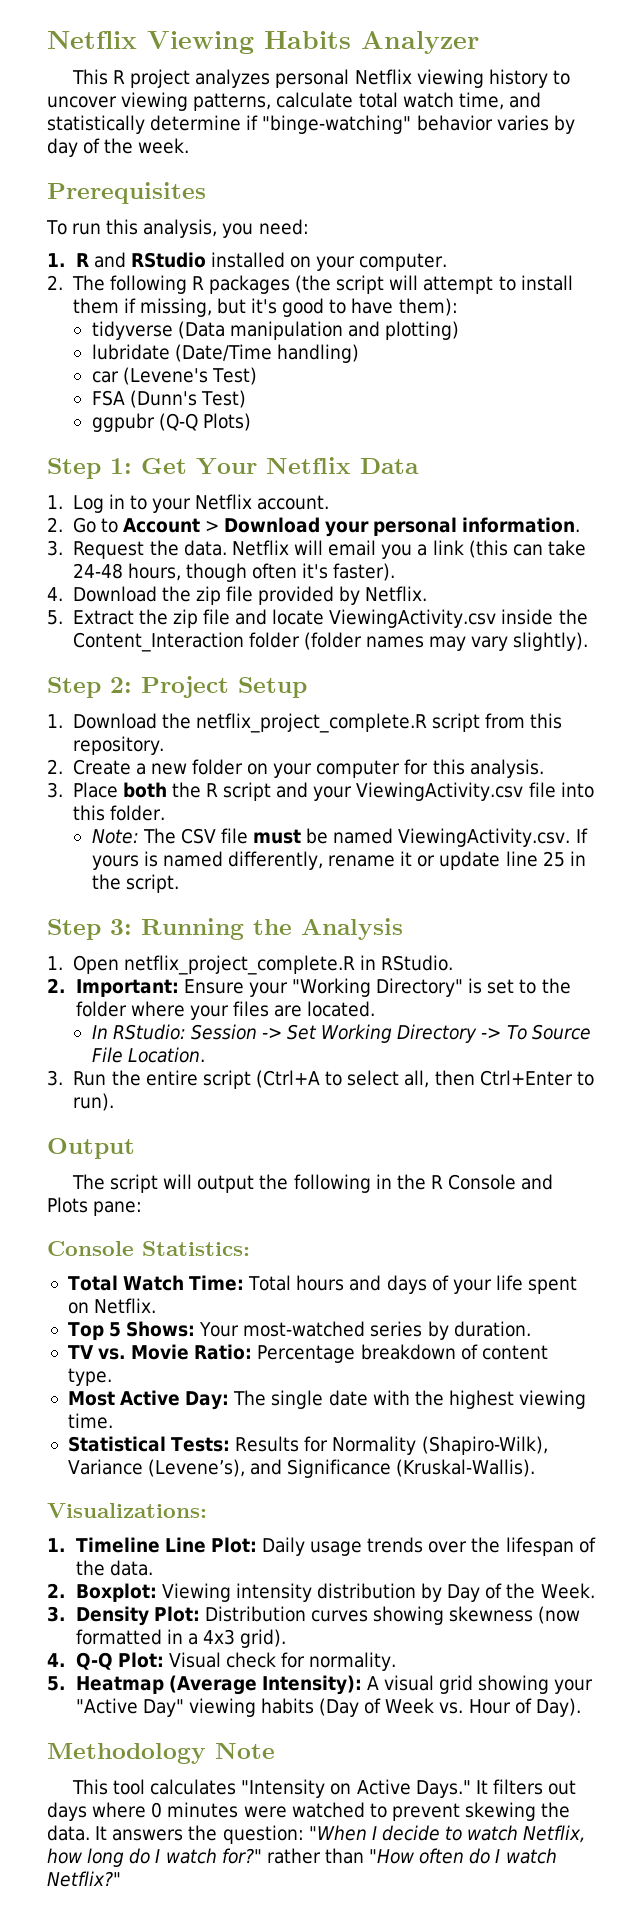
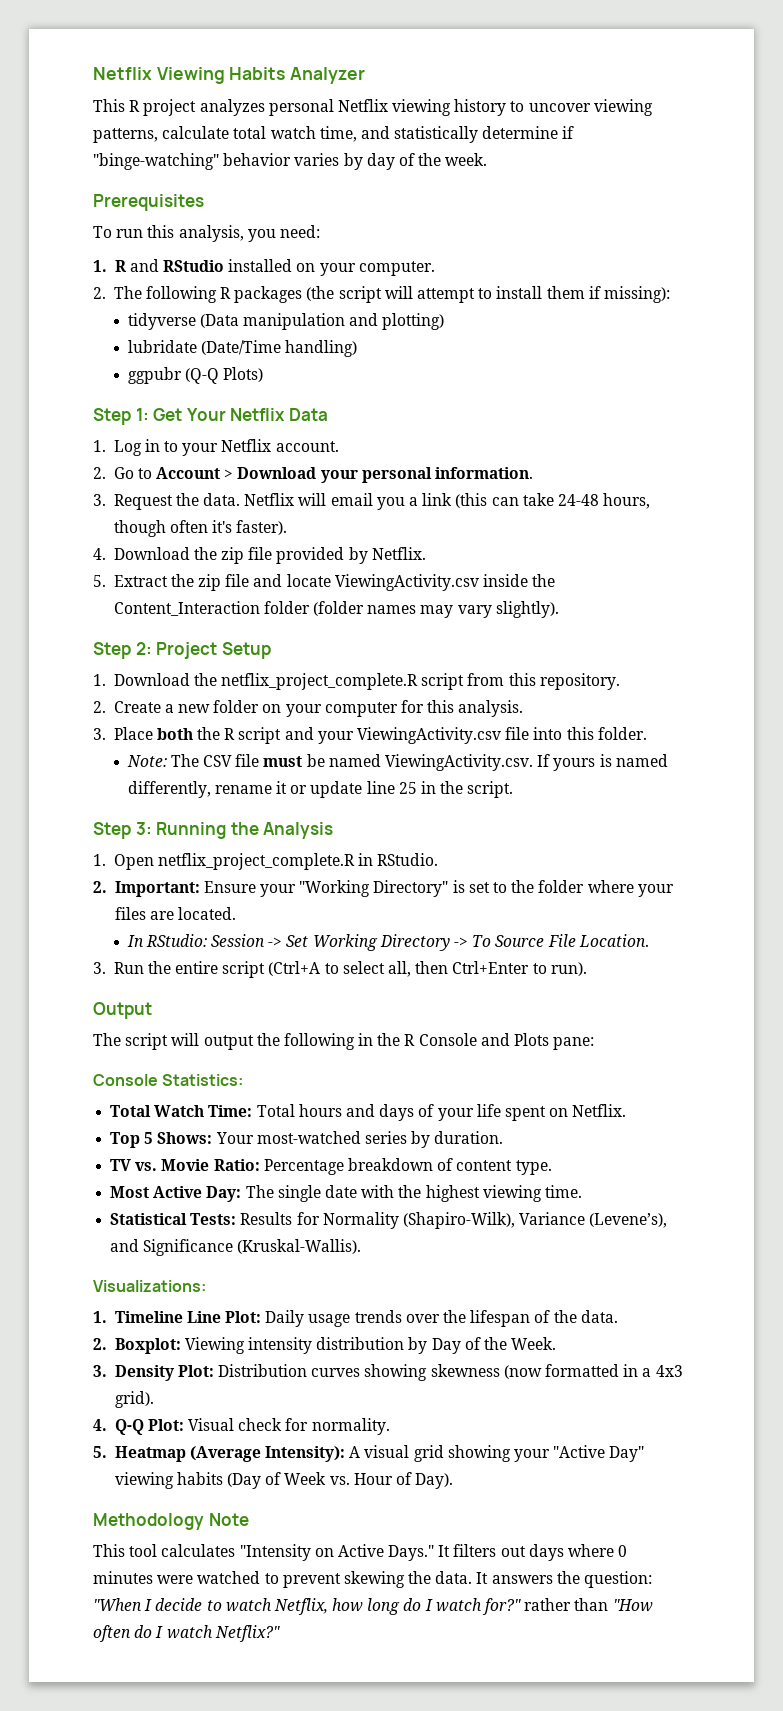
- 2. The following R packages (the script will attempt to install them if missing, but it's good to have them):
+ 2. The following R packages (the script will attempt to install them if missing):
- car (Levene's Test)
- FSA (Dunn's Test)

